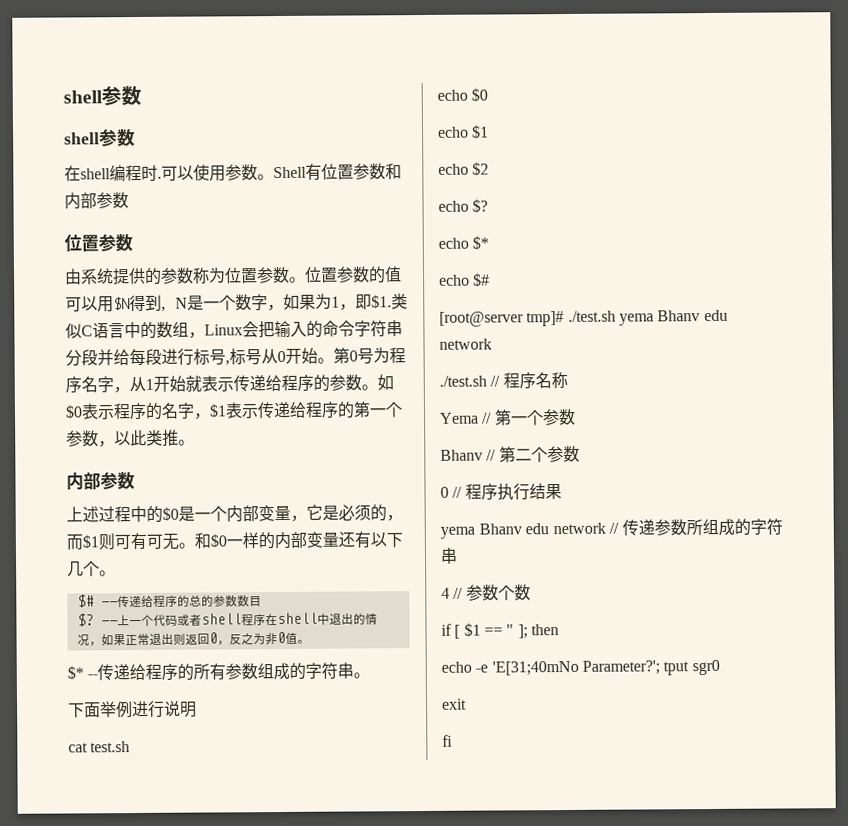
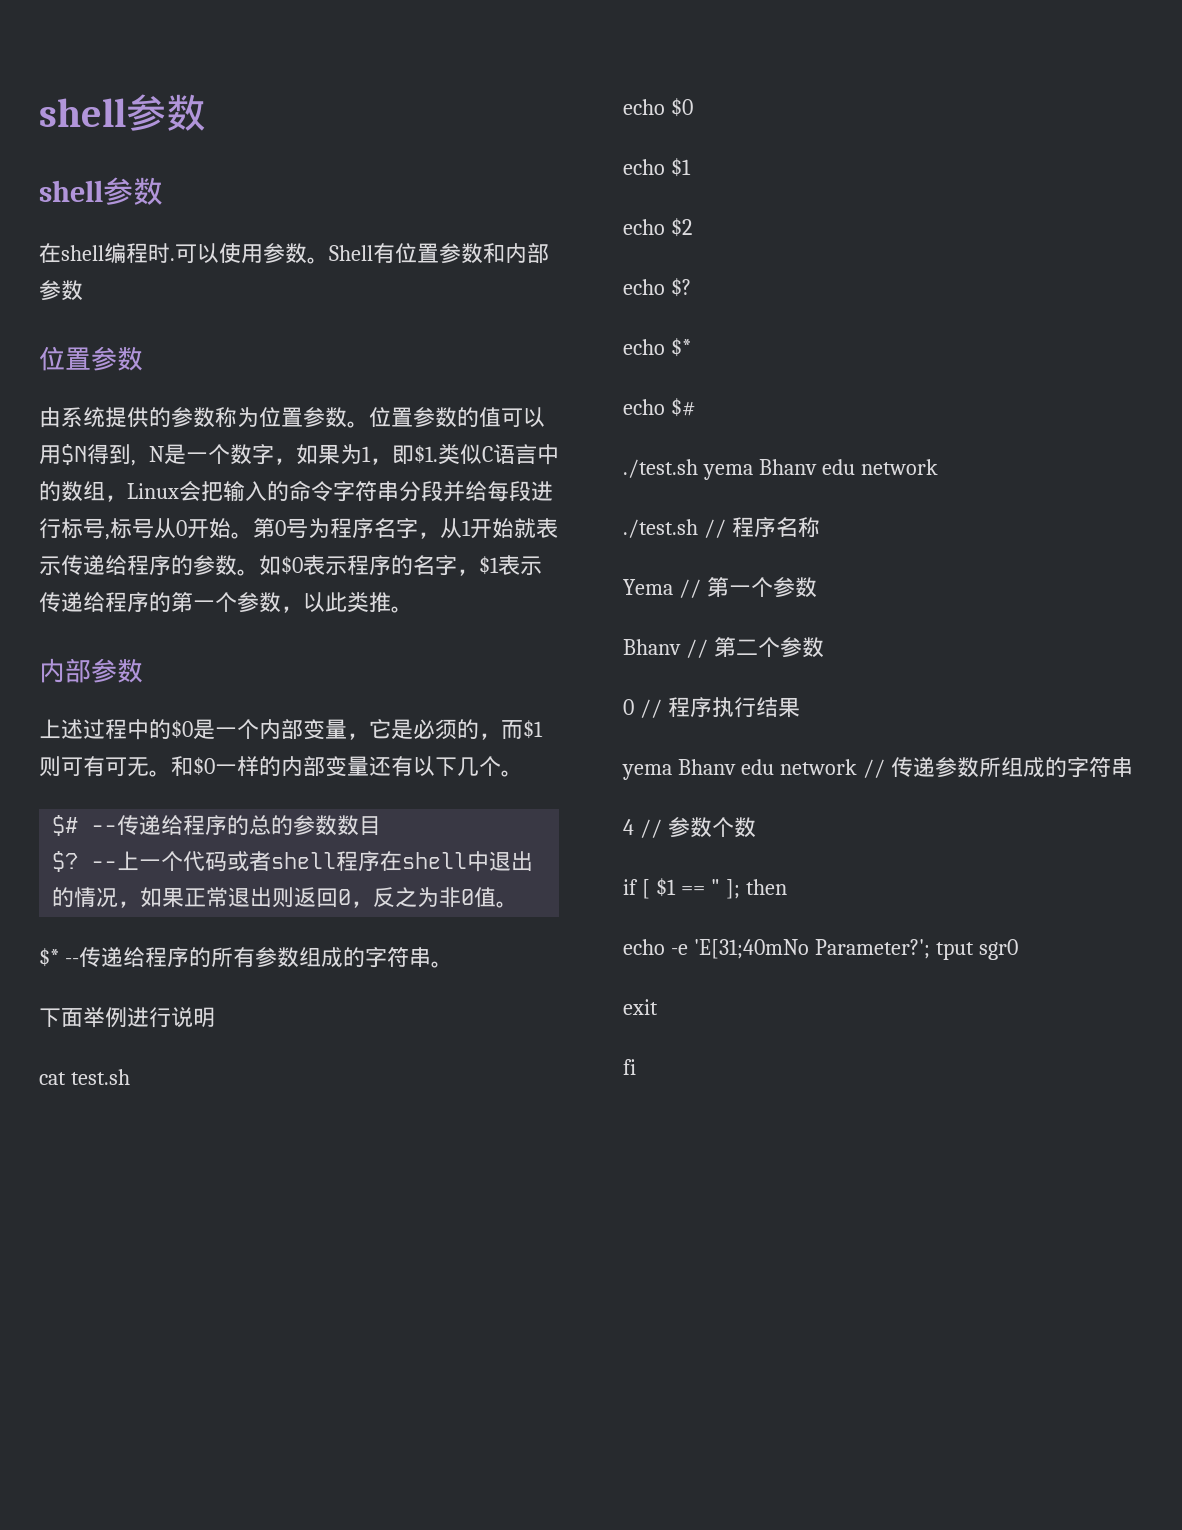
- [root@server tmp]# ./test.sh yema Bhanv edu network
+ ./test.sh yema Bhanv edu network

